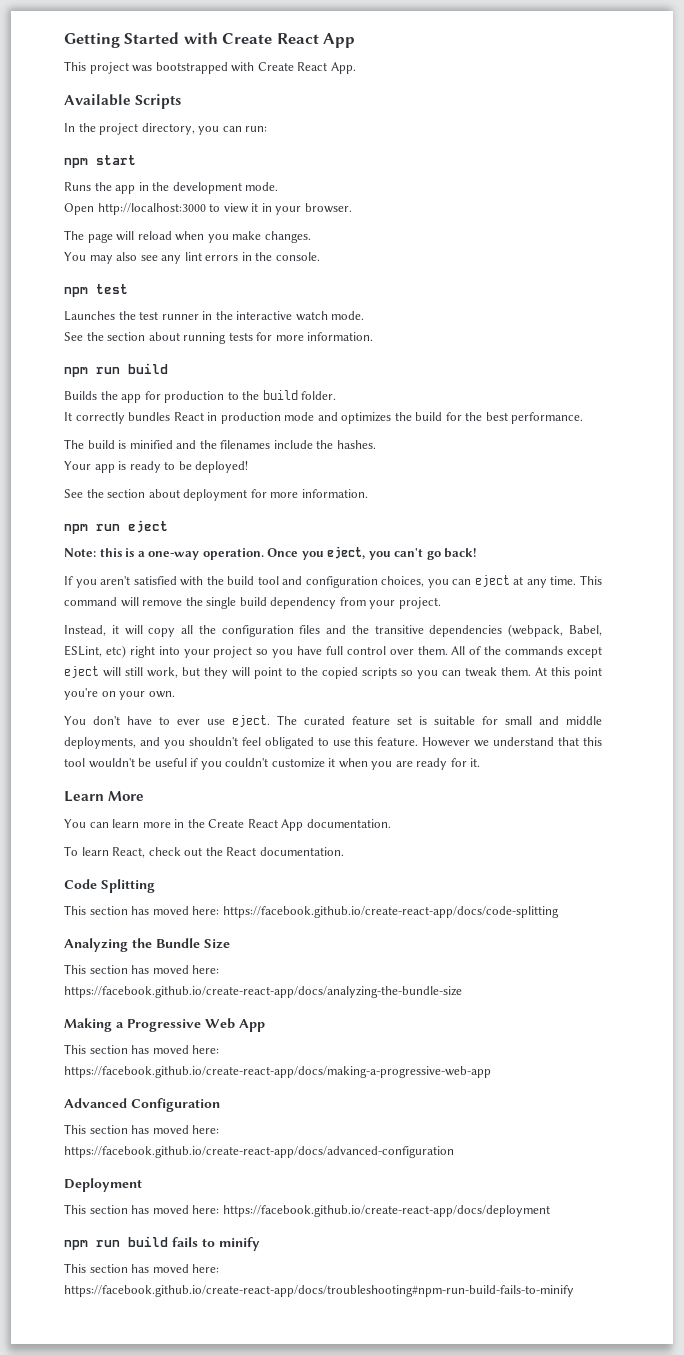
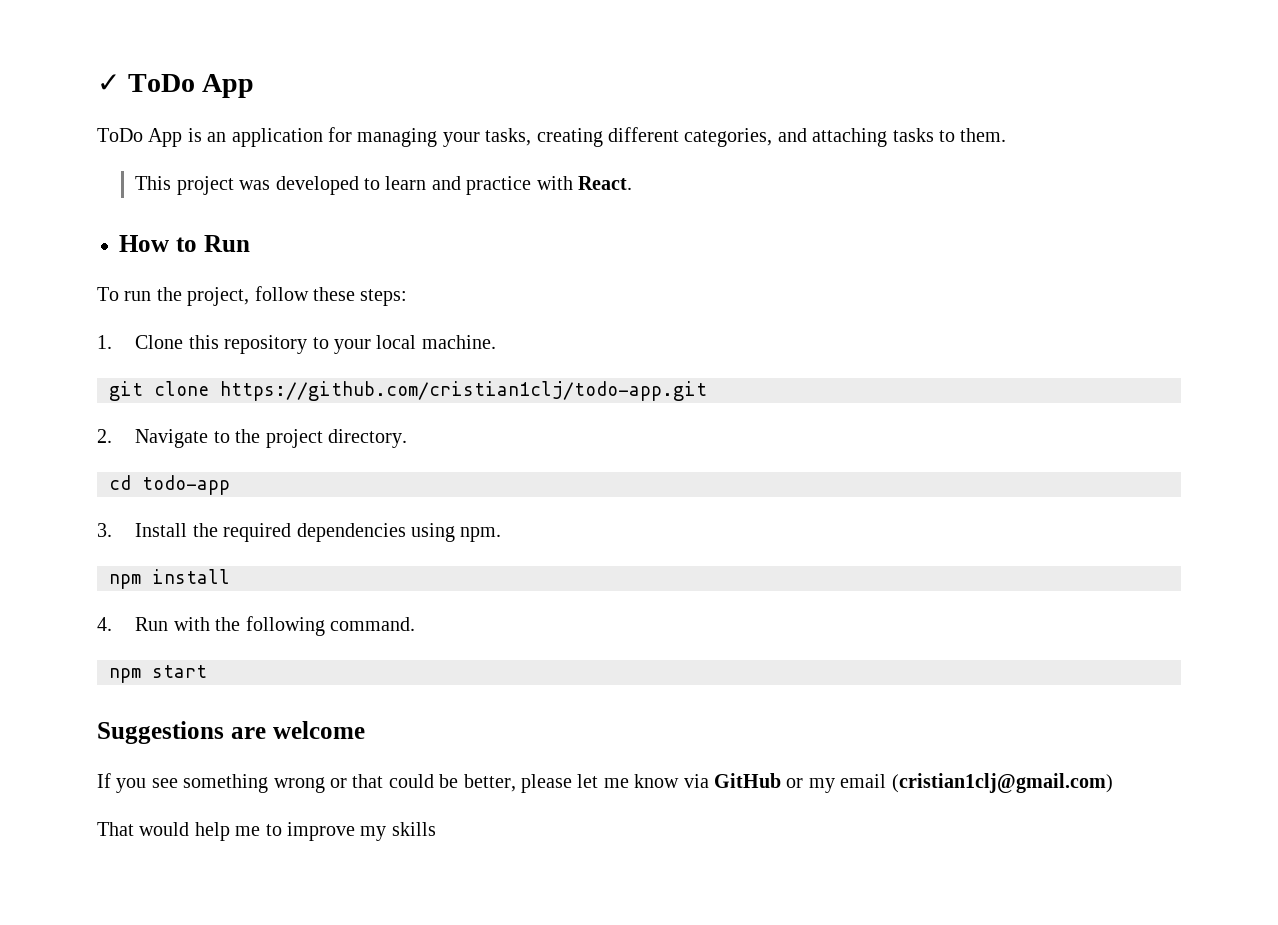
- Getting Started with Create React App
- This project was bootstrapped with Create React App.
- Available Scripts
- In the project directory, you can run:
+ ✓ ToDo App
+ ToDo App is an application for managing your tasks, creating different categories, and attaching tasks to them.
+ This project was developed to learn and practice with React.
+ How to Run
+ To run the project, follow these steps:
+ 1. Clone this repository to your local machine.
+ git clone https://github.com/cristian1clj/todo-app.git
+ 2. Navigate to the project directory.
+ cd todo-app
+ 3. Install the required dependencies using npm.
+ npm install
+ 4. Run with the following command.
  npm start
- Runs the app in the development mode.
- Open http://localhost:3000 to view it in your browser.
- The page will reload when you make changes.
- You may also see any lint errors in the console.
- npm test
- Launches the test runner in the interactive watch mode.
- See the section about running tests for more information.
- npm run build
- Builds the app for production to the build folder.
- It correctly bundles React in production mode and optimizes the build for the best performance.
- The build is minified and the filenames include the hashes.
- Your app is ready to be deployed!
- See the section about deployment for more information.
- npm run eject
- Note: this is a one-way operation. Once you eject, you can't go back!
- If you aren't satisfied with the build tool and configuration choices, you can eject at any time. This command will remove the single build dependency from your project.
- Instead, it will copy all the configuration files and the transitive dependencies (webpack, Babel, ESLint, etc) right into your project so you have full control over them. All of the commands except eject will still work, but they will point to the copied scripts so you can tweak them. At this point you're on your own.
- You don't have to ever use eject. The curated feature set is suitable for small and middle deployments, and you shouldn't feel obligated to use this feature. However we understand that this tool wouldn't be useful if you couldn't customize it when you are ready for it.
- Learn More
- You can learn more in the Create React App documentation.
- To learn React, check out the React documentation.
- Code Splitting
- This section has moved here: https://facebook.github.io/create-react-app/docs/code-splitting
- Analyzing the Bundle Size
- This section has moved here: https://facebook.github.io/create-react-app/docs/analyzing-the-bundle-size
- Making a Progressive Web App
- This section has moved here: https://facebook.github.io/create-react-app/docs/making-a-progressive-web-app
- Advanced Configuration
- This section has moved here: https://facebook.github.io/create-react-app/docs/advanced-configuration
- Deployment
- This section has moved here: https://facebook.github.io/create-react-app/docs/deployment
- npm run build fails to minify
- This section has moved here: https://facebook.github.io/create-react-app/docs/troubleshooting#npm-run-build-fails-to-minify
+ Suggestions are welcome
+ If you see something wrong or that could be better, please let me know via GitHub or my email (cristian1clj@gmail.com)
+ That would help me to improve my skills

